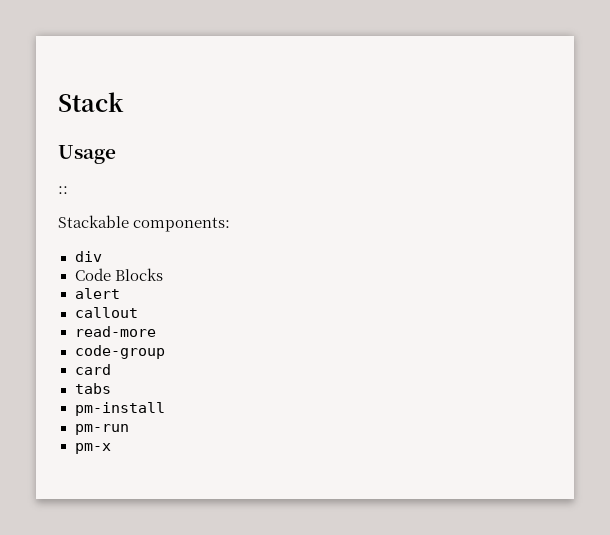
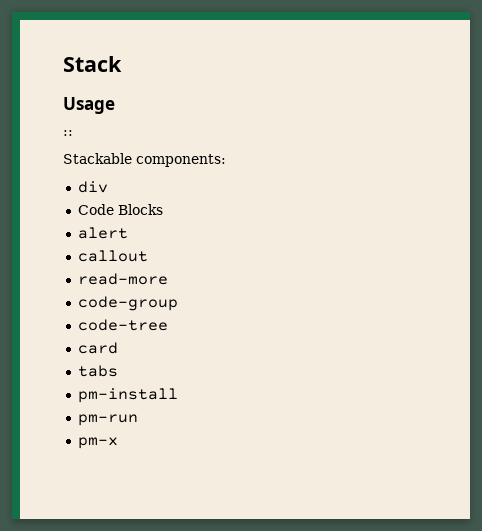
+ code-tree

